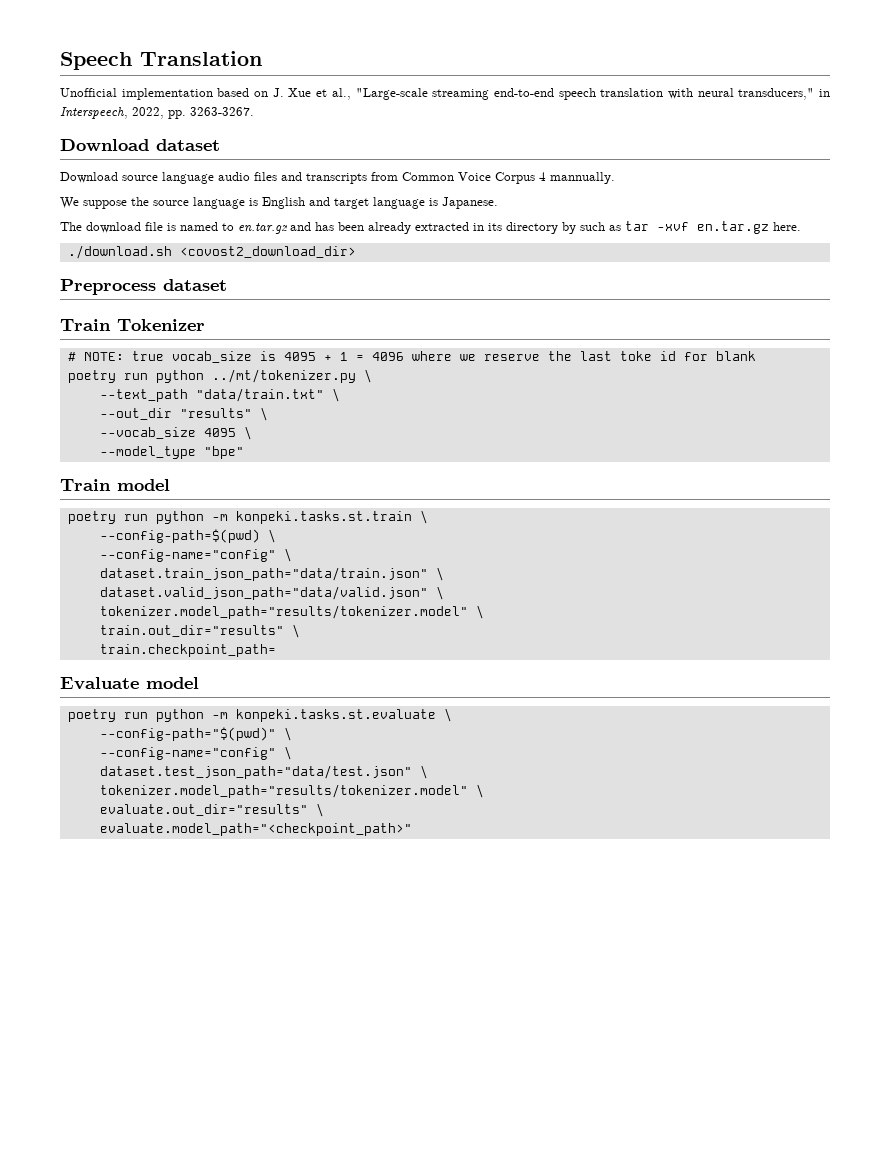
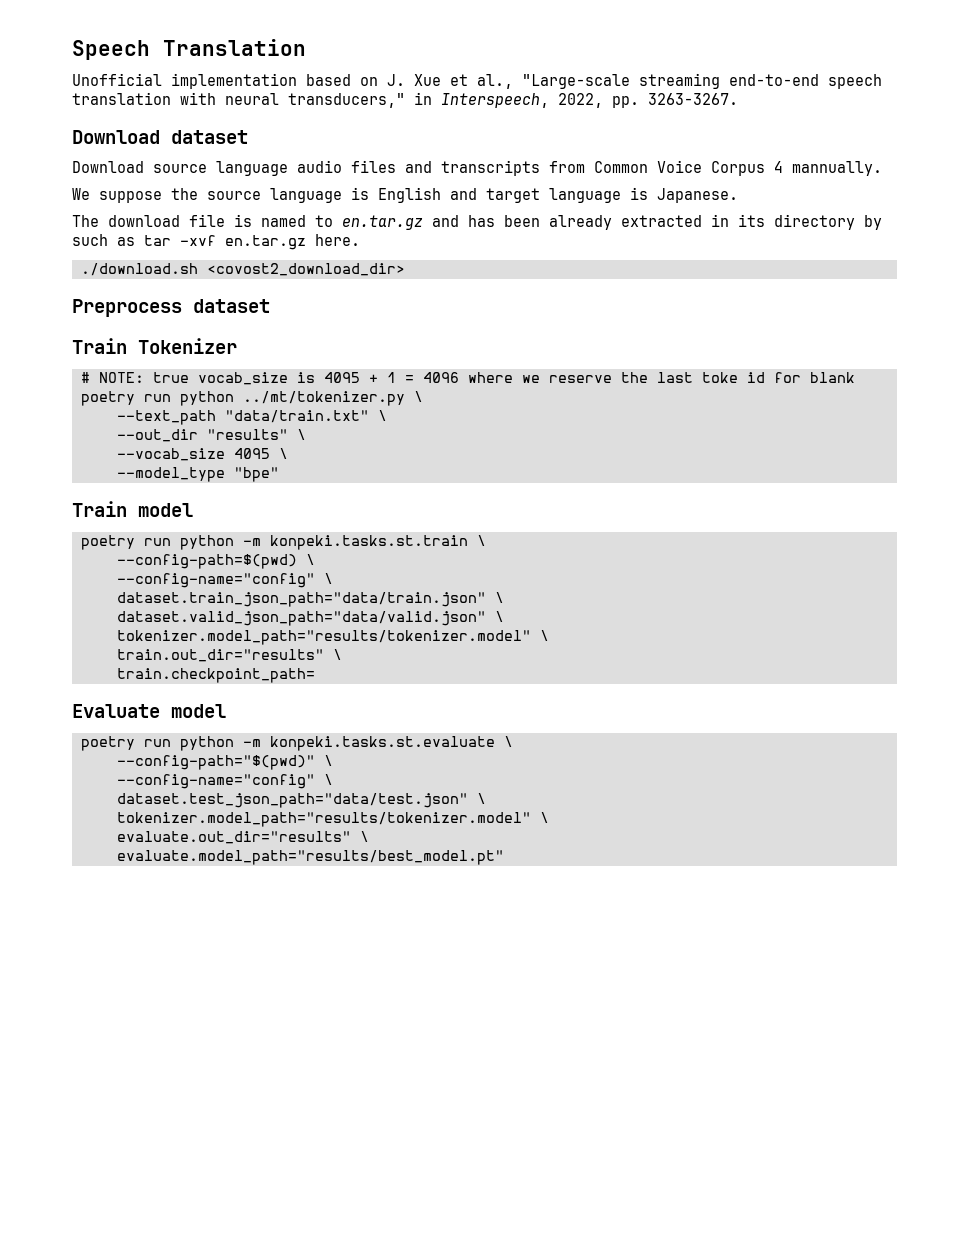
- evaluate.model_path="<checkpoint_path>"
+ evaluate.model_path="results/best_model.pt"

